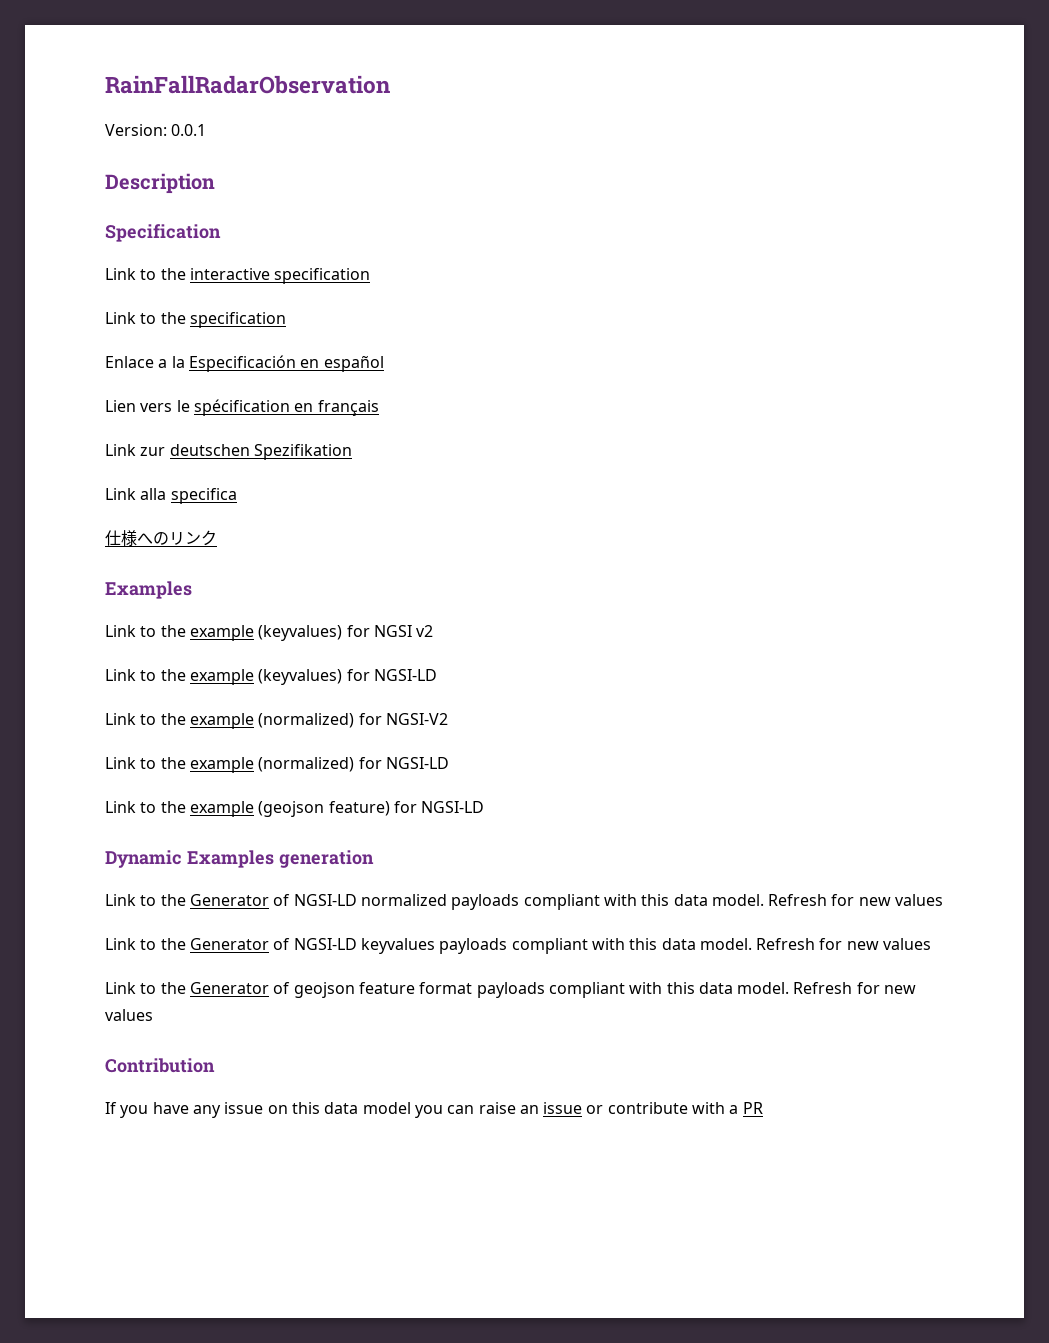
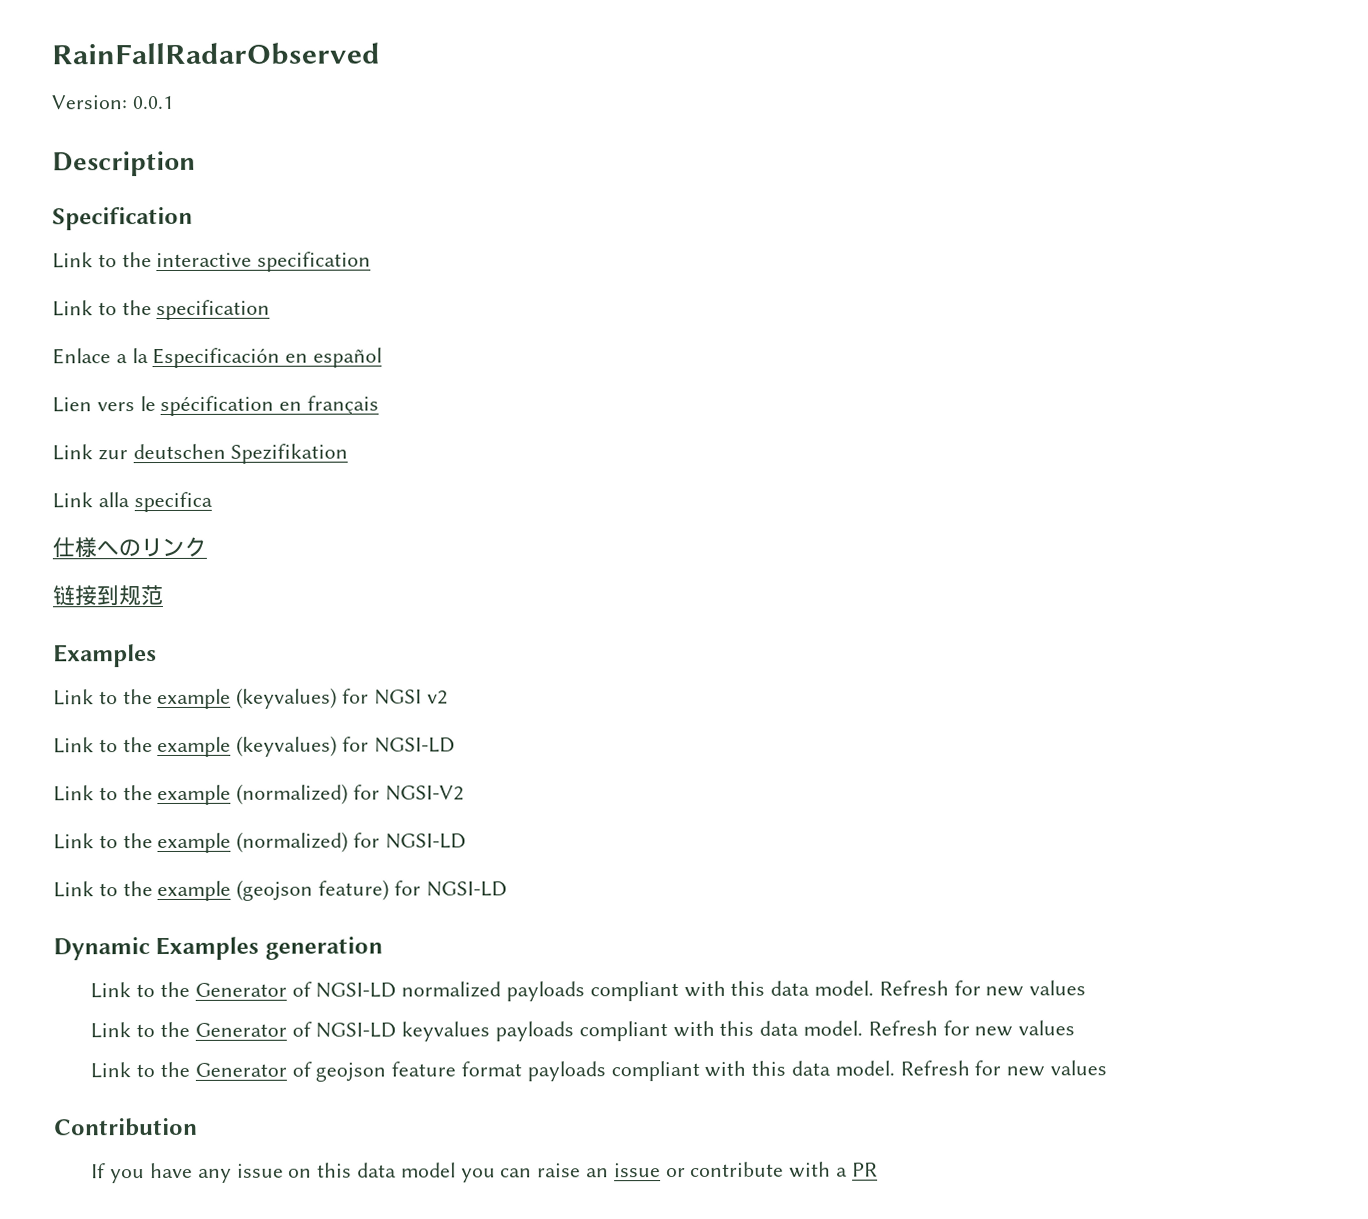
- RainFallRadarObservation
+ RainFallRadarObserved
+ 链接到规范

